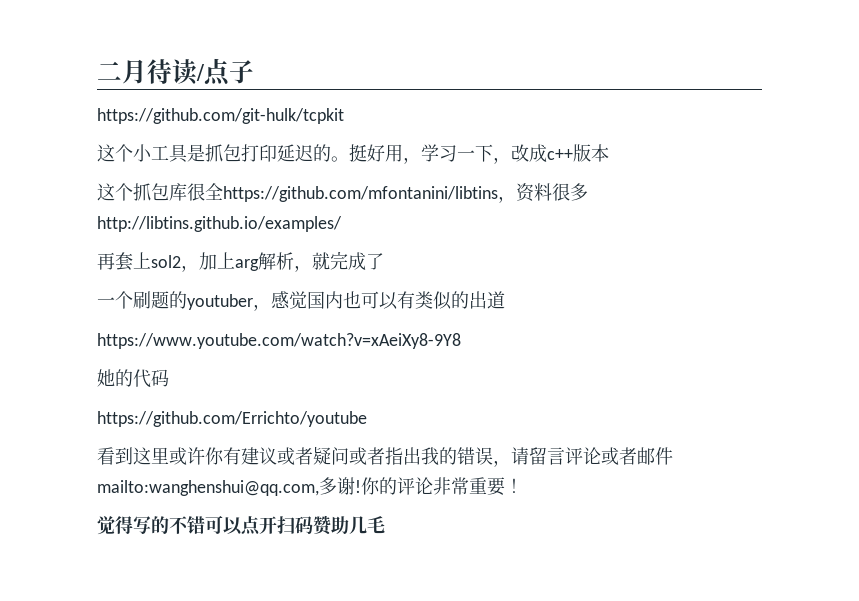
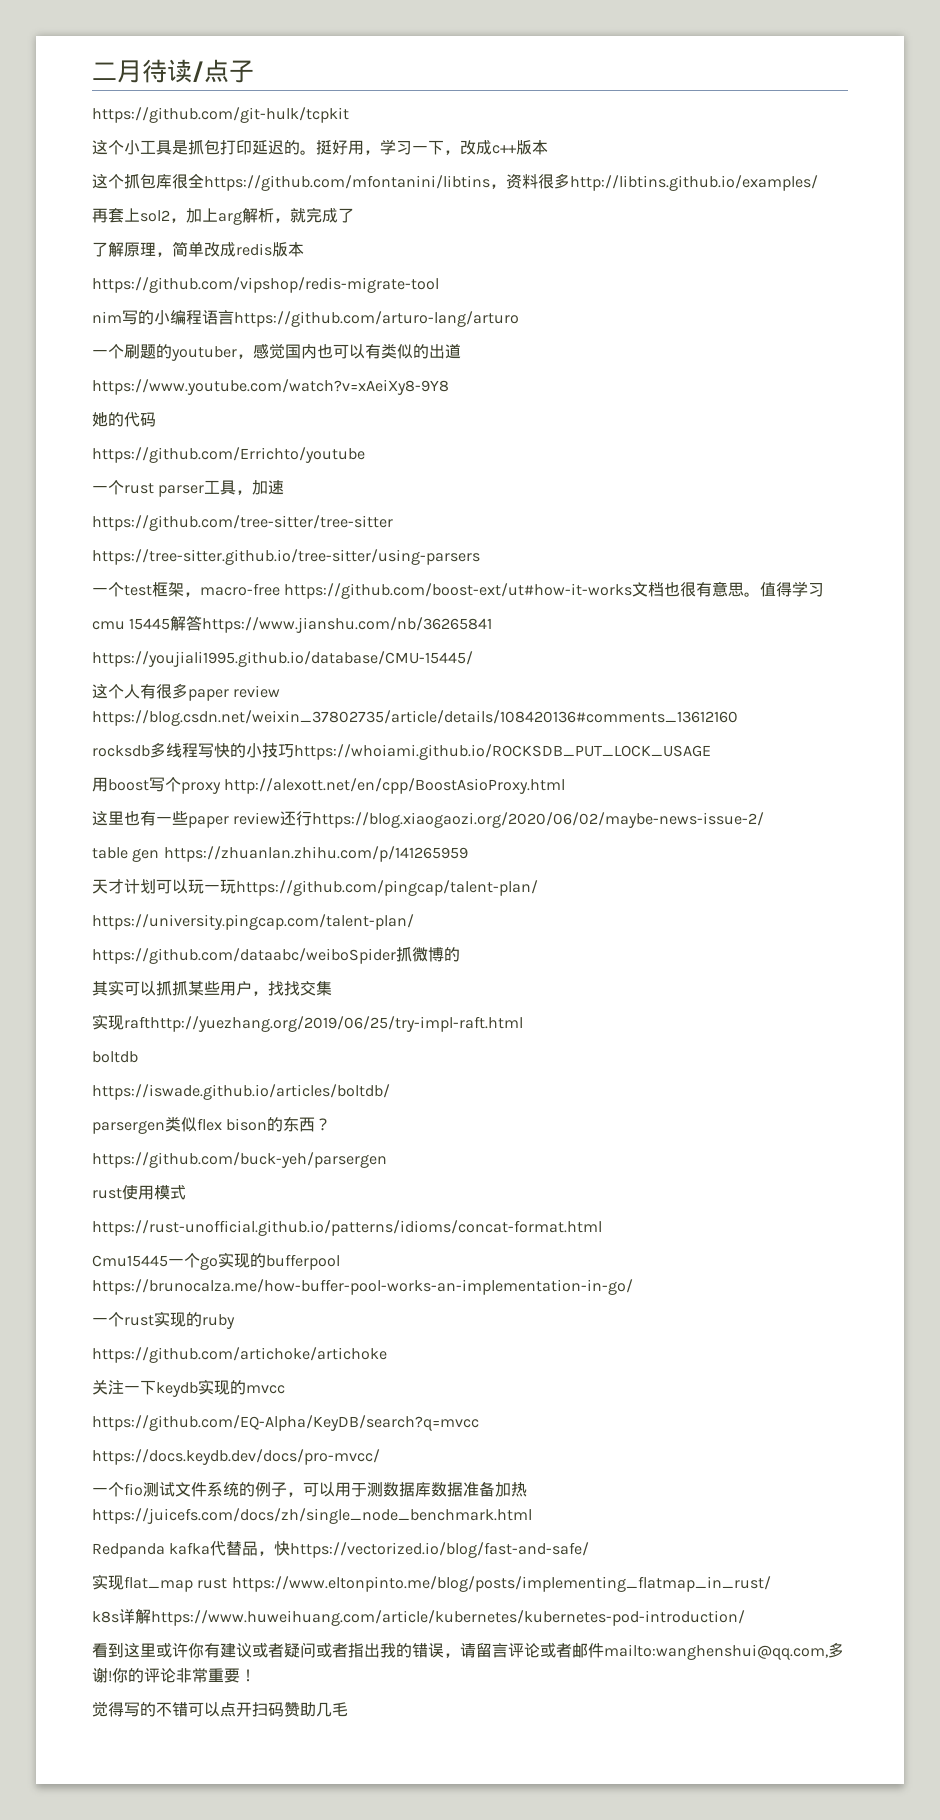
+ 了解原理，简单改成redis版本
+ https://github.com/vipshop/redis-migrate-tool
+ nim写的小编程语言https://github.com/arturo-lang/arturo
+ 一个rust parser工具，加速
+ https://github.com/tree-sitter/tree-sitter
+ https://tree-sitter.github.io/tree-sitter/using-parsers
+ 一个test框架，macro-free https://github.com/boost-ext/ut#how-it-works文档也很有意思。值得学习
+ cmu 15445解答https://www.jianshu.com/nb/36265841
+ https://youjiali1995.github.io/database/CMU-15445/
+ 这个人有很多paper review https://blog.csdn.net/weixin_37802735/article/details/108420136#comments_13612160
+ rocksdb多线程写快的小技巧https://whoiami.github.io/ROCKSDB_PUT_LOCK_USAGE
+ 用boost写个proxy http://alexott.net/en/cpp/BoostAsioProxy.html
+ 这里也有一些paper review还行https://blog.xiaogaozi.org/2020/06/02/maybe-news-issue-2/
+ table gen https://zhuanlan.zhihu.com/p/141265959
+ 天才计划可以玩一玩https://github.com/pingcap/talent-plan/
+ https://university.pingcap.com/talent-plan/
+ https://github.com/dataabc/weiboSpider抓微博的
+ 其实可以抓抓某些用户，找找交集
+ 实现rafthttp://yuezhang.org/2019/06/25/try-impl-raft.html
+ boltdb
+ https://iswade.github.io/articles/boltdb/
+ parsergen类似flex bison的东西？
+ https://github.com/buck-yeh/parsergen
+ rust使用模式
+ https://rust-unofficial.github.io/patterns/idioms/concat-format.html
+ Cmu15445一个go实现的bufferpool https://brunocalza.me/how-buffer-pool-works-an-implementation-in-go/
+ 一个rust实现的ruby
+ https://github.com/artichoke/artichoke
+ 关注一下keydb实现的mvcc
+ https://github.com/EQ-Alpha/KeyDB/search?q=mvcc
+ https://docs.keydb.dev/docs/pro-mvcc/
+ 一个fio测试文件系统的例子，可以用于测数据库数据准备加热https://juicefs.com/docs/zh/single_node_benchmark.html
+ Redpanda kafka代替品，快https://vectorized.io/blog/fast-and-safe/
+ 实现flat_map rust https://www.eltonpinto.me/blog/posts/implementing_flatmap_in_rust/
+ k8s详解https://www.huweihuang.com/article/kubernetes/kubernetes-pod-introduction/

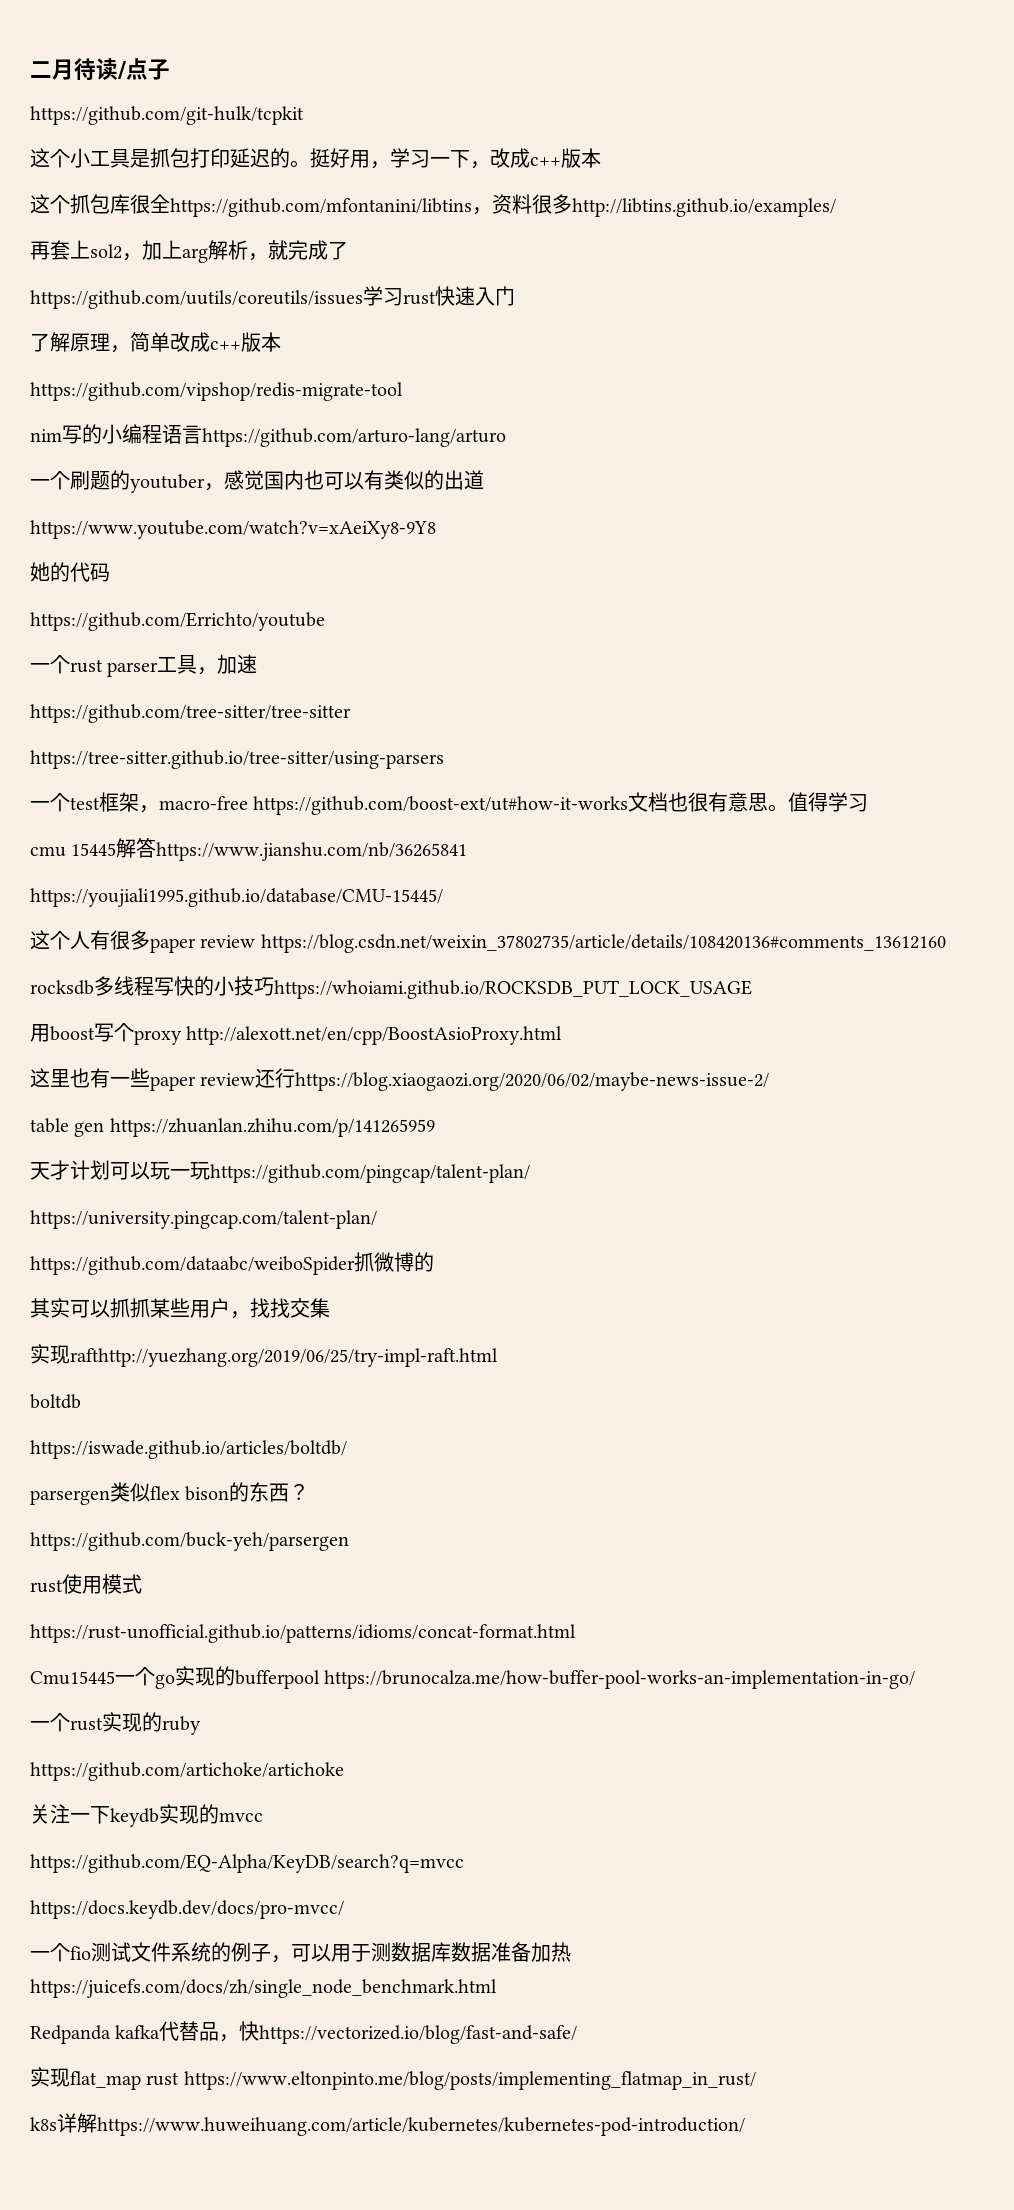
+ https://github.com/uutils/coreutils/issues学习rust快速入门
- 了解原理，简单改成redis版本
+ 了解原理，简单改成c++版本
- 看到这里或许你有建议或者疑问或者指出我的错误，请留言评论或者邮件mailto:wanghenshui@qq.com,多谢!你的评论非常重要！
- 觉得写的不错可以点开扫码赞助几毛

